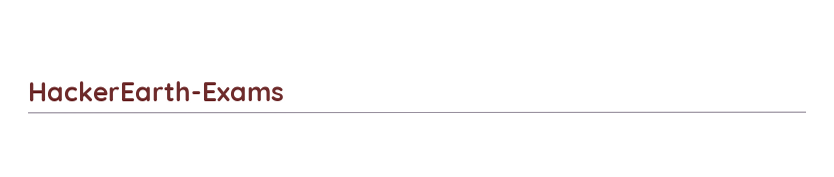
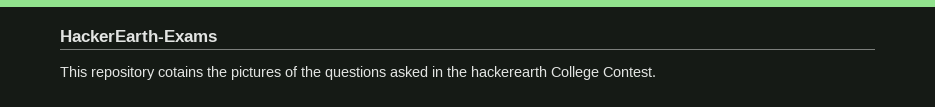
+ This repository cotains the pictures of the questions asked in the hackerearth College Contest.

